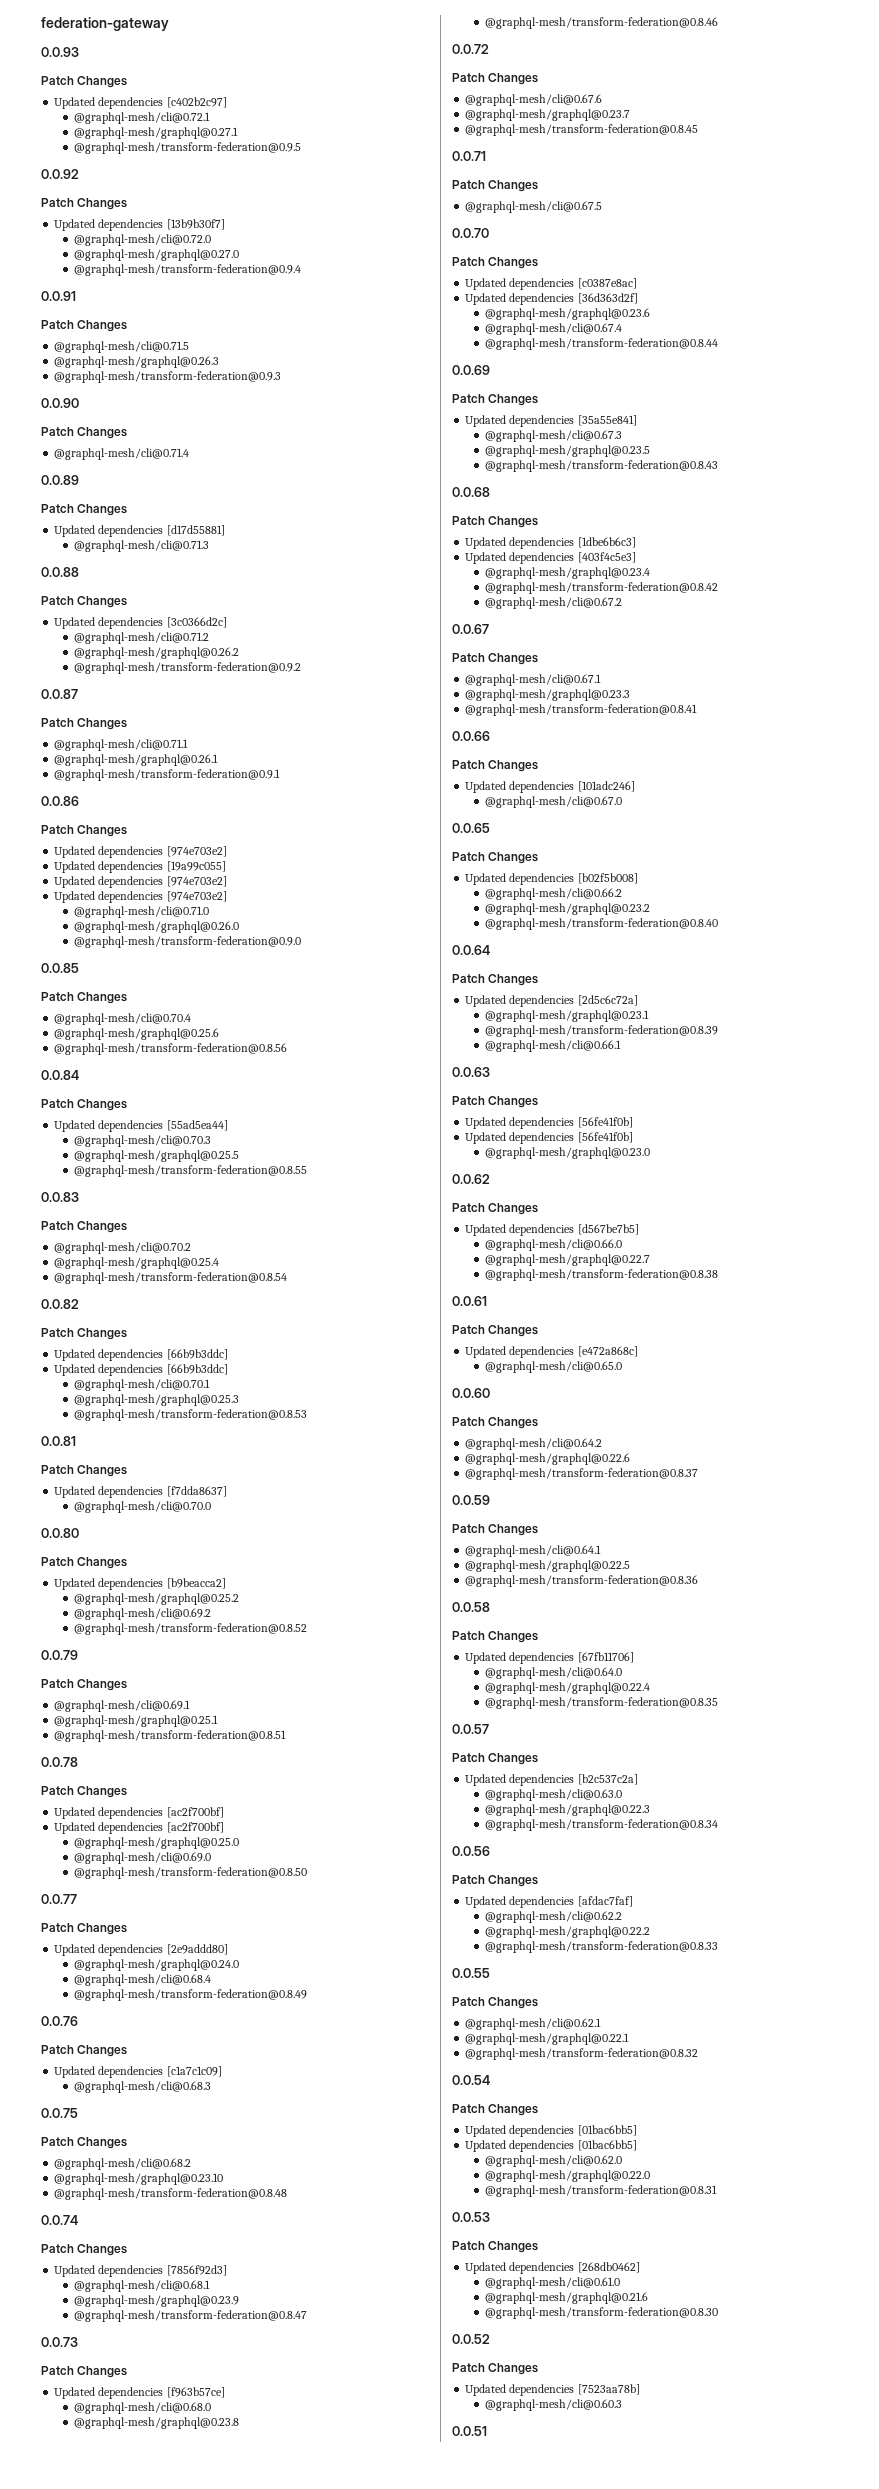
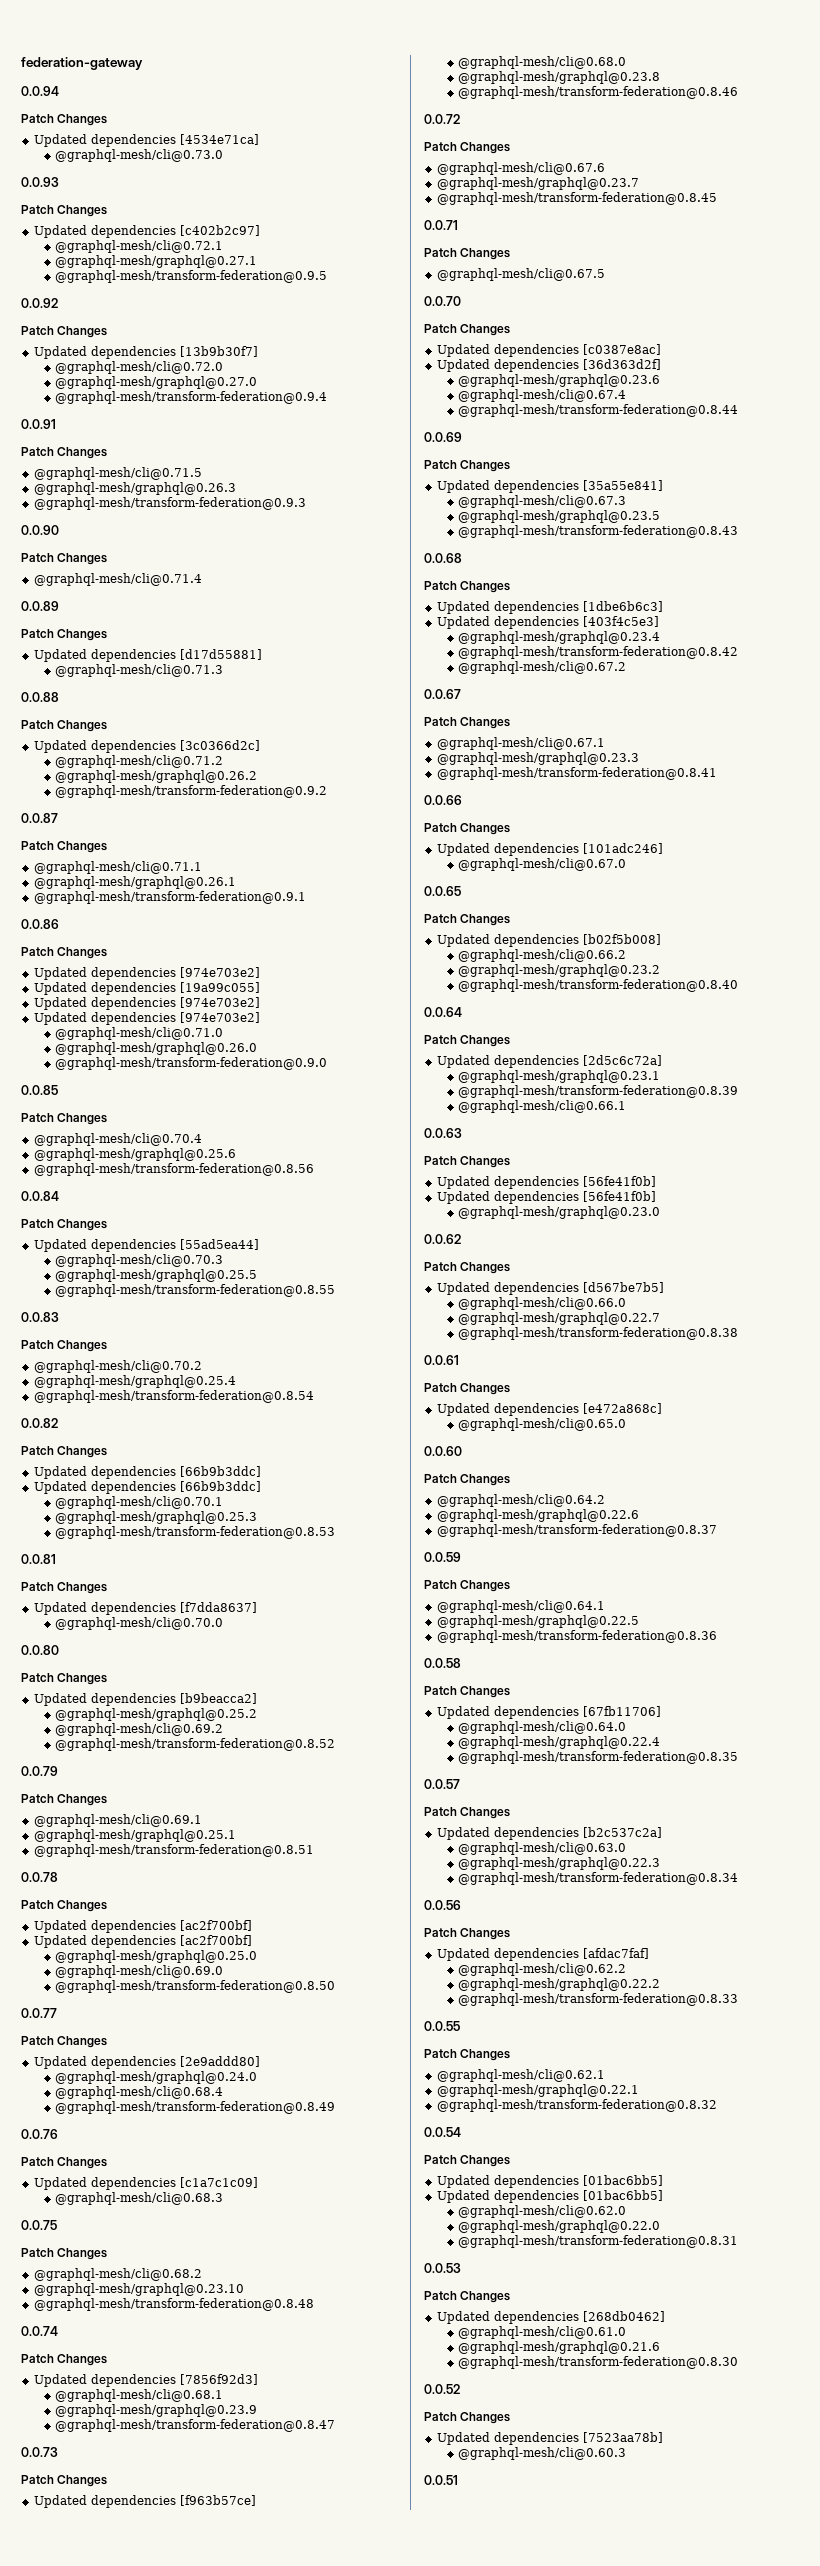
+ 0.0.94
+ Patch Changes
+ Updated dependencies [4534e71ca]
+ @graphql-mesh/cli@0.73.0

